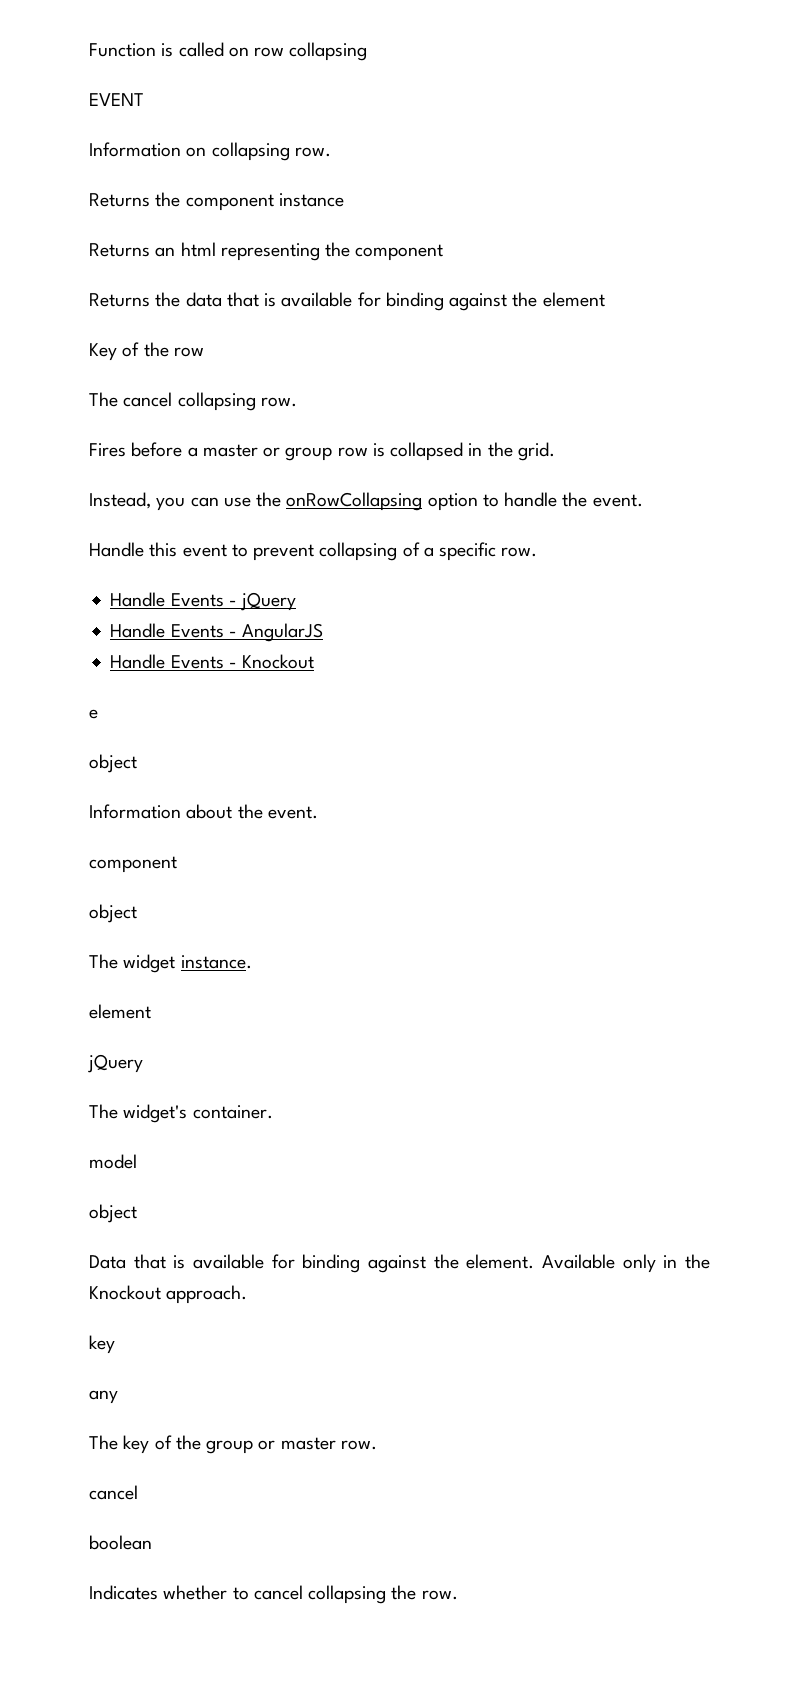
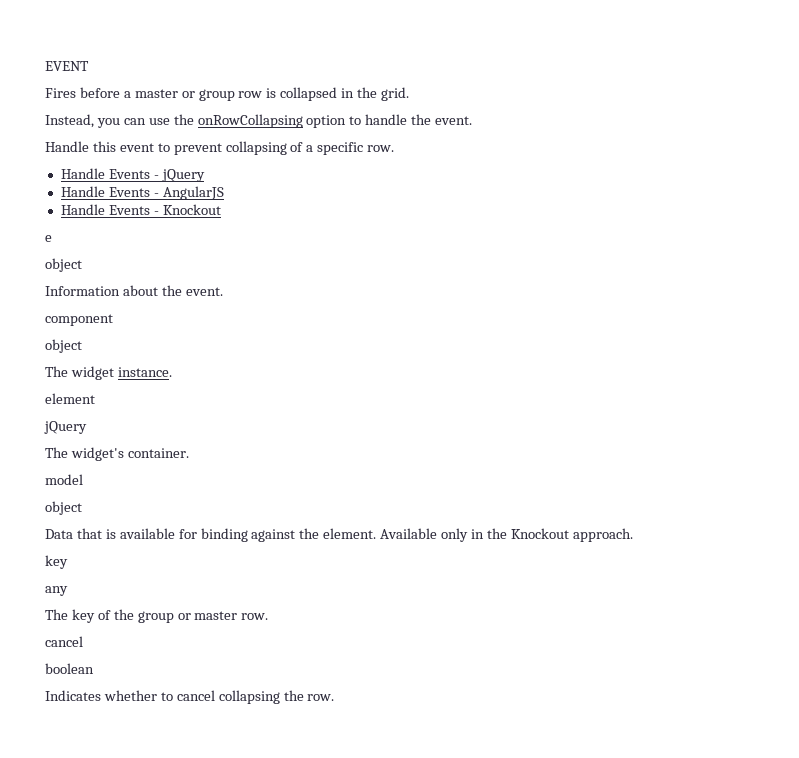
- Function is called on row collapsing
  EVENT
- Information on collapsing row.
- Returns the component instance
- Returns an html representing the component
- Returns the data that is available for binding against the element
- Key of the row
- The cancel collapsing row.

